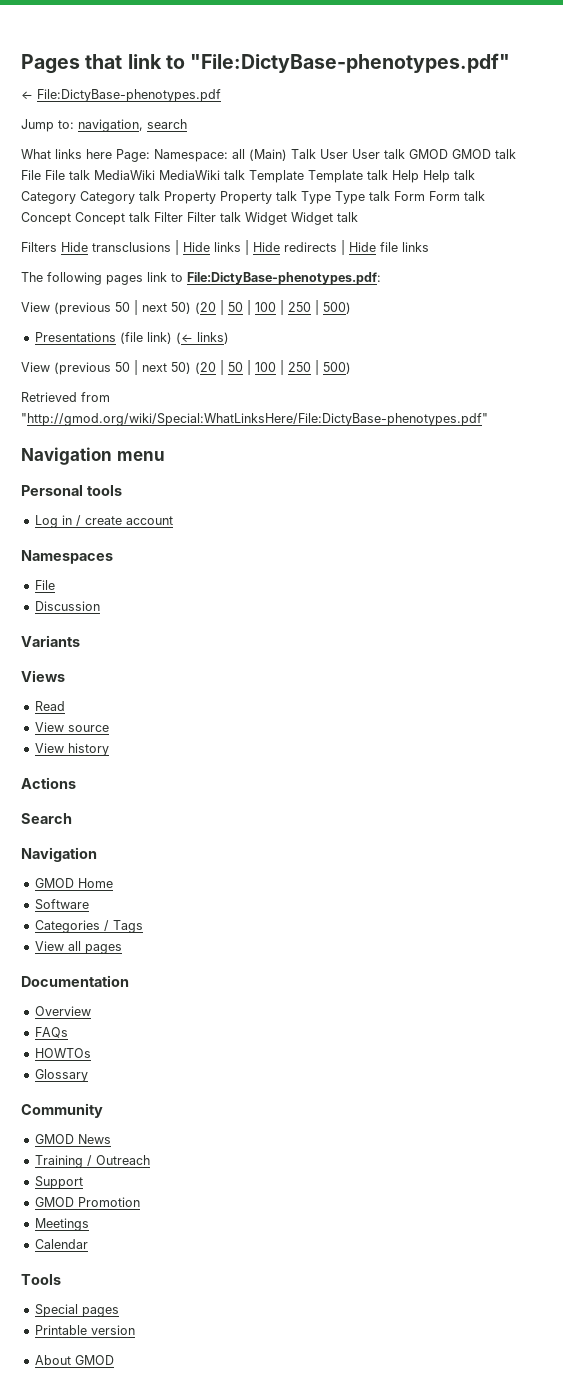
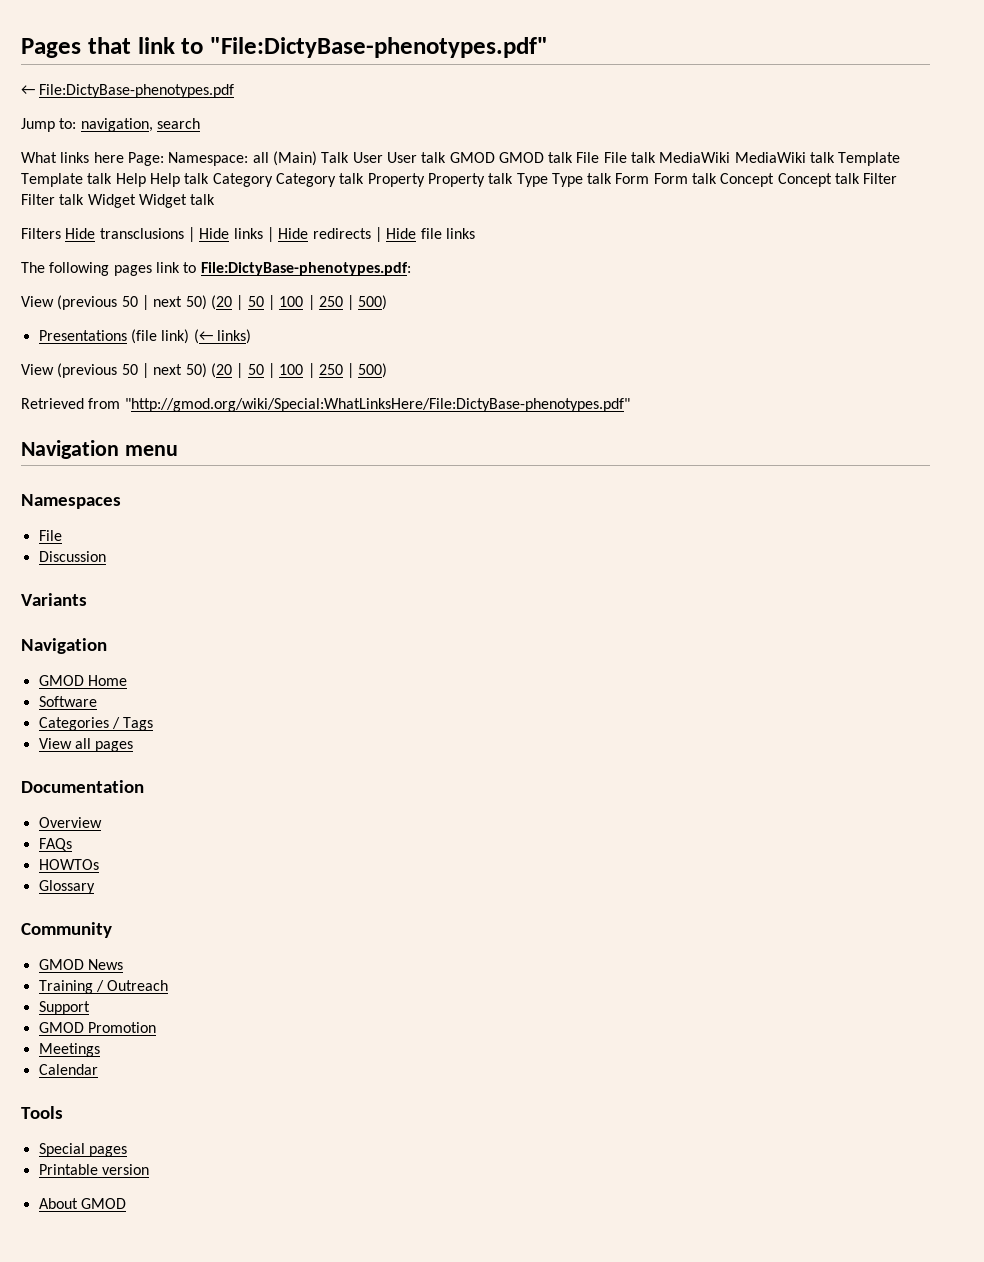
- Personal tools
- Log in / create account
  Namespaces
  File
  Discussion
  Variants
- Views
- Read
- View source
- View history
- Actions
- Search

